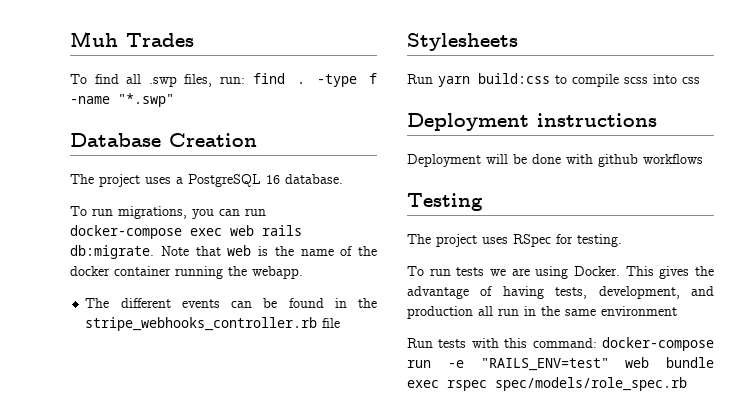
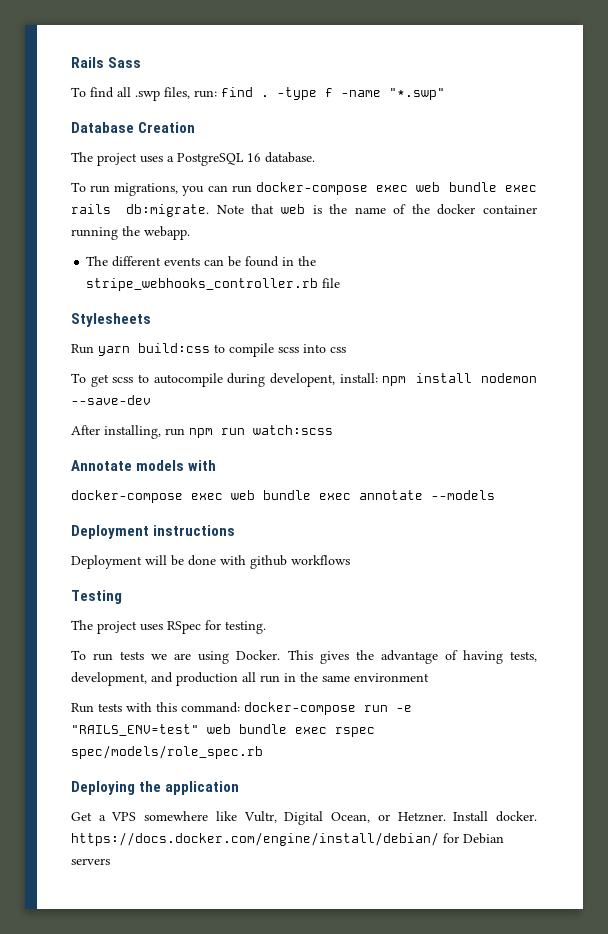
- Muh Trades
+ Rails Sass
- To run migrations, you can run docker-compose exec web rails db:migrate.
+ To run migrations, you can run docker-compose exec web bundle exec rails db:migrate.
+ To get scss to autocompile during developent, install: npm install nodemon --save-dev
+ After installing, run npm run watch:scss
+ Annotate models with
+ docker-compose exec web bundle exec annotate --models
+ Deploying the application
+ Get a VPS somewhere like Vultr, Digital Ocean, or Hetzner. Install docker. https://docs.docker.com/engine/install/debian/ for Debian servers

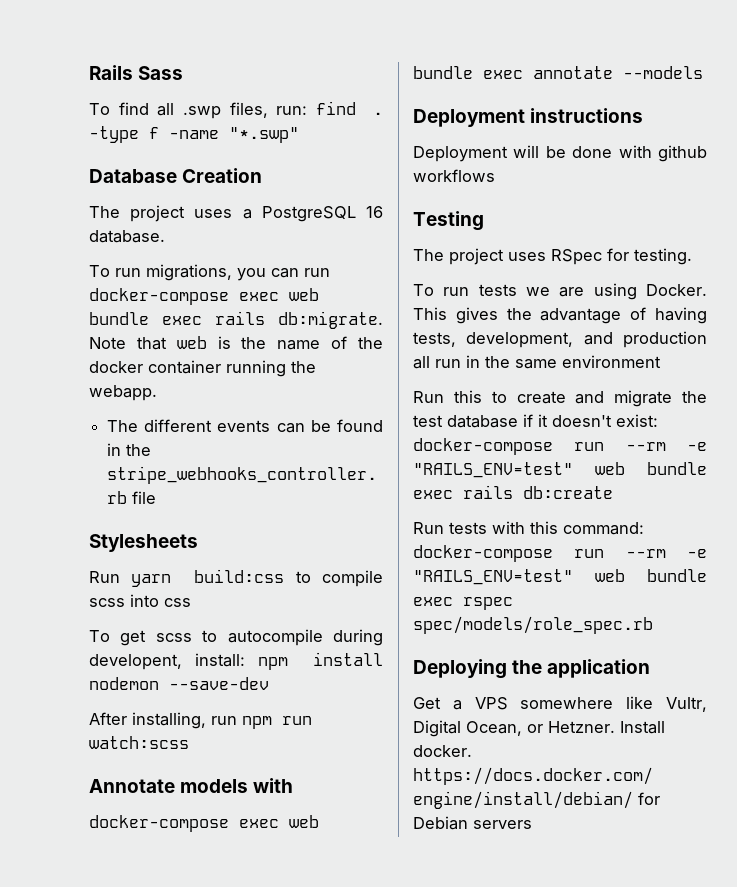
+ Run this to create and migrate the test database if it doesn't exist: docker-compose run --rm -e "RAILS_ENV=test" web bundle exec rails db:create
- Run tests with this command: docker-compose run -e "RAILS_ENV=test" web bundle exec rspec spec/models/role_spec.rb
+ Run tests with this command: docker-compose run --rm -e "RAILS_ENV=test" web bundle exec rspec spec/models/role_spec.rb

